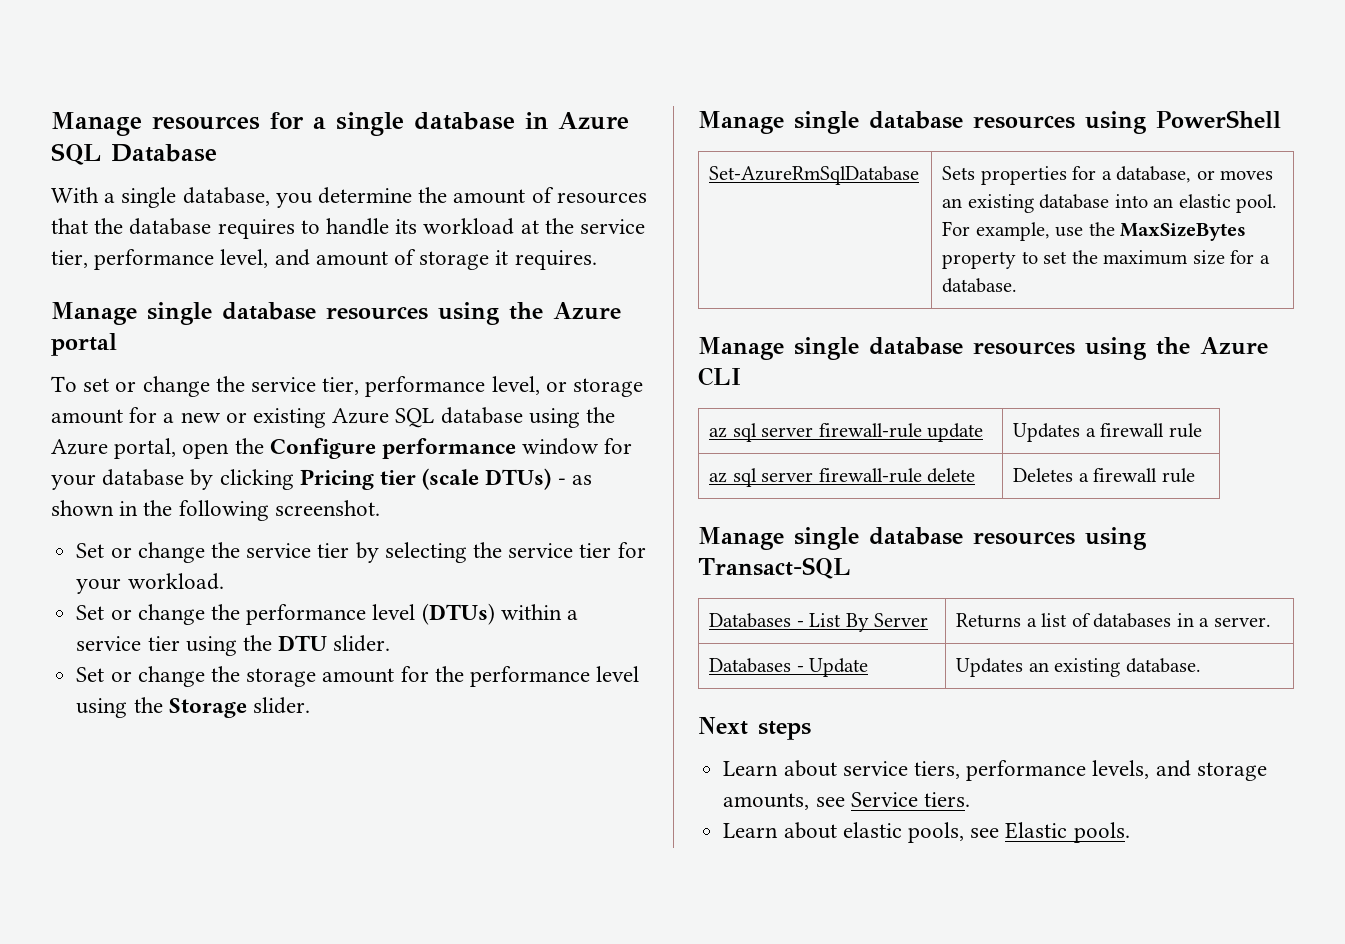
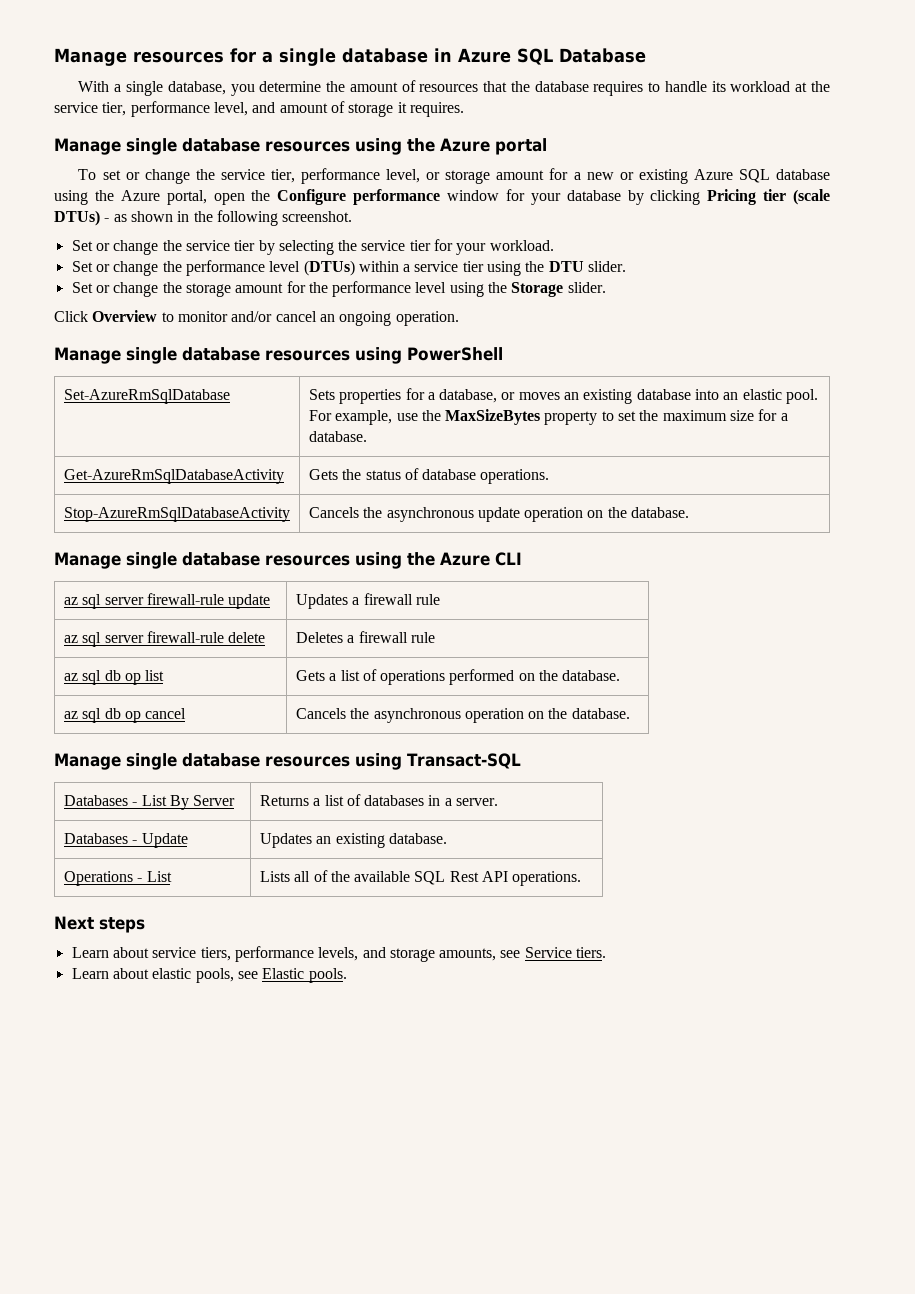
+ Click Overview to monitor and/or cancel an ongoing operation.
+ Get-AzureRmSqlDatabaseActivity | Gets the status of database operations.
+ Stop-AzureRmSqlDatabaseActivity | Cancels the asynchronous update operation on the database.
+ az sql db op list | Gets a list of operations performed on the database.
+ az sql db op cancel | Cancels the asynchronous operation on the database.
+ Operations - List | Lists all of the available SQL Rest API operations.

